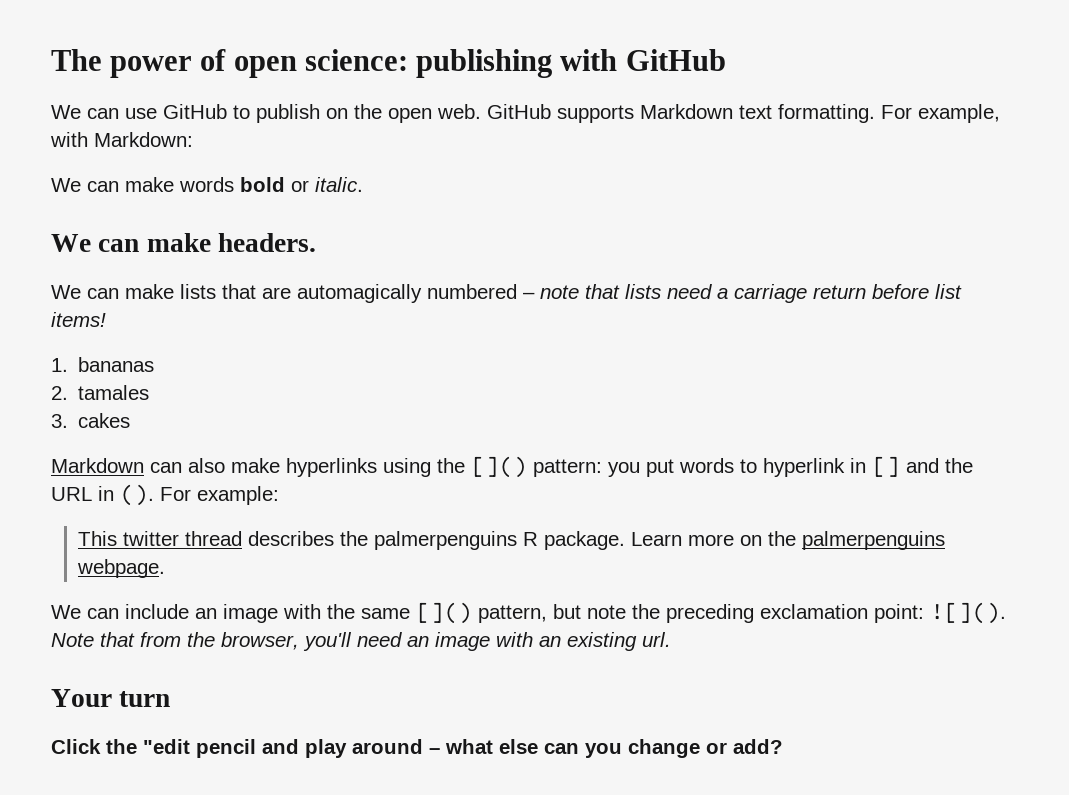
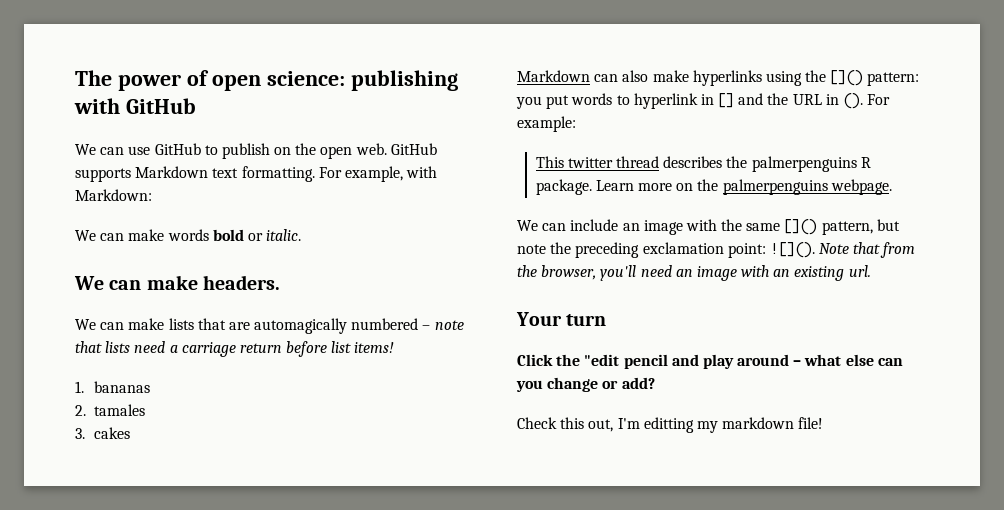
+ Check this out, I'm editting my markdown file!

